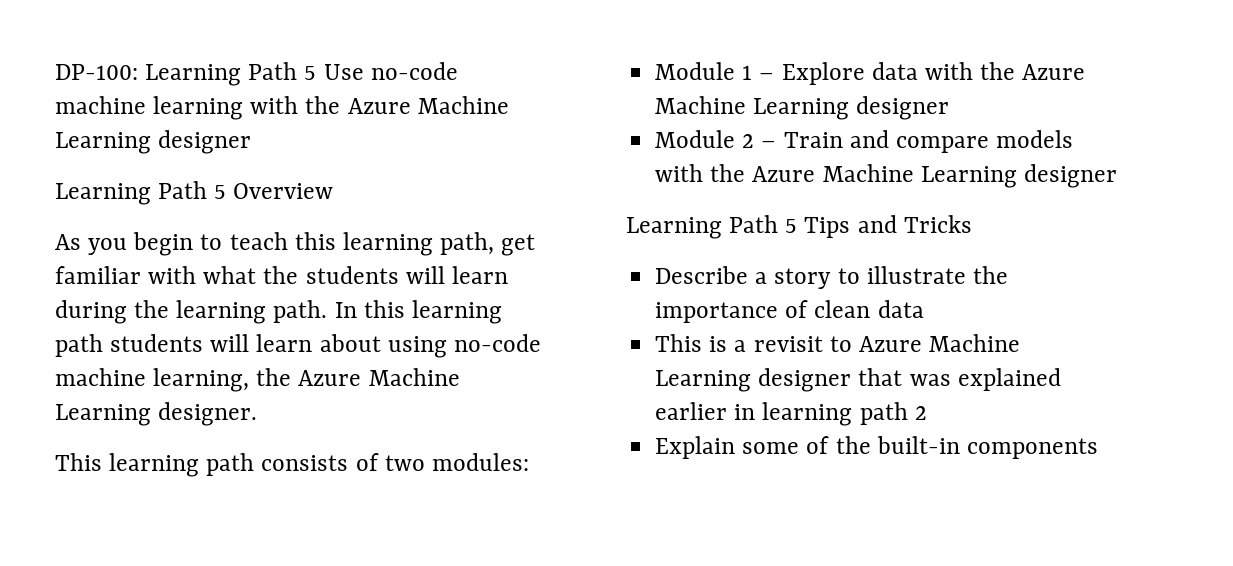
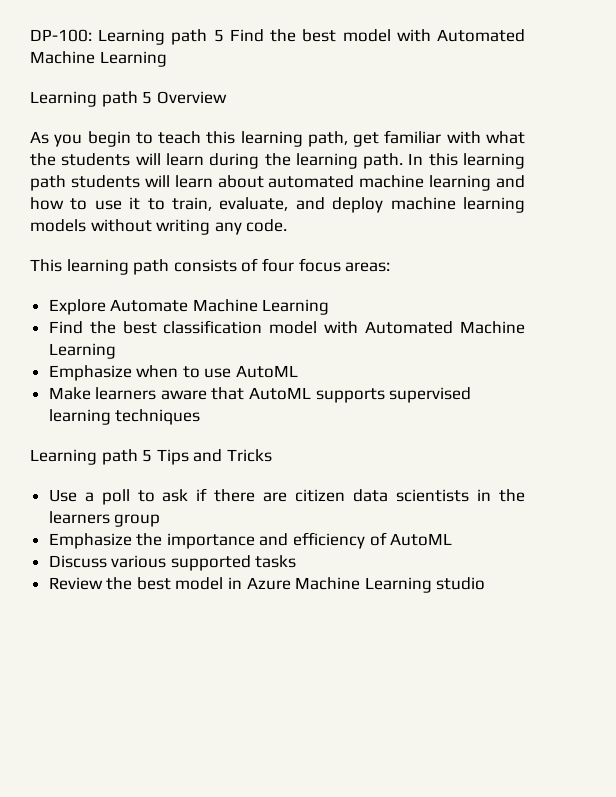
- DP-100: Learning Path 5 Use no-code machine learning with the Azure Machine Learning designer
- Learning Path 5 Overview
+ DP-100: Learning path 5 Find the best model with Automated Machine Learning
+ Learning path 5 Overview
- In this learning path students will learn about using no-code machine learning, the Azure Machine Learning designer.
+ In this learning path students will learn about automated machine learning and how to use it to train, evaluate, and deploy machine learning models without writing any code.
- This learning path consists of two modules:
- Module 1 – Explore data with the Azure Machine Learning designer
- Module 2 – Train and compare models with the Azure Machine Learning designer
- Learning Path 5 Tips and Tricks
+ This learning path consists of four focus areas:
+ Explore Automate Machine Learning
+ Find the best classification model with Automated Machine Learning
+ Emphasize when to use AutoML
+ Make learners aware that AutoML supports supervised learning techniques
+ Learning path 5 Tips and Tricks
- Describe a story to illustrate the importance of clean data
- This is a revisit to Azure Machine Learning designer that was explained earlier in learning path 2
- Explain some of the built-in components
+ Use a poll to ask if there are citizen data scientists in the learners group
+ Emphasize the importance and efficiency of AutoML
+ Discuss various supported tasks
+ Review the best model in Azure Machine Learning studio

